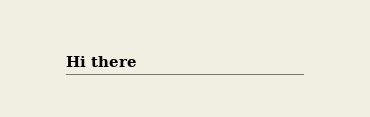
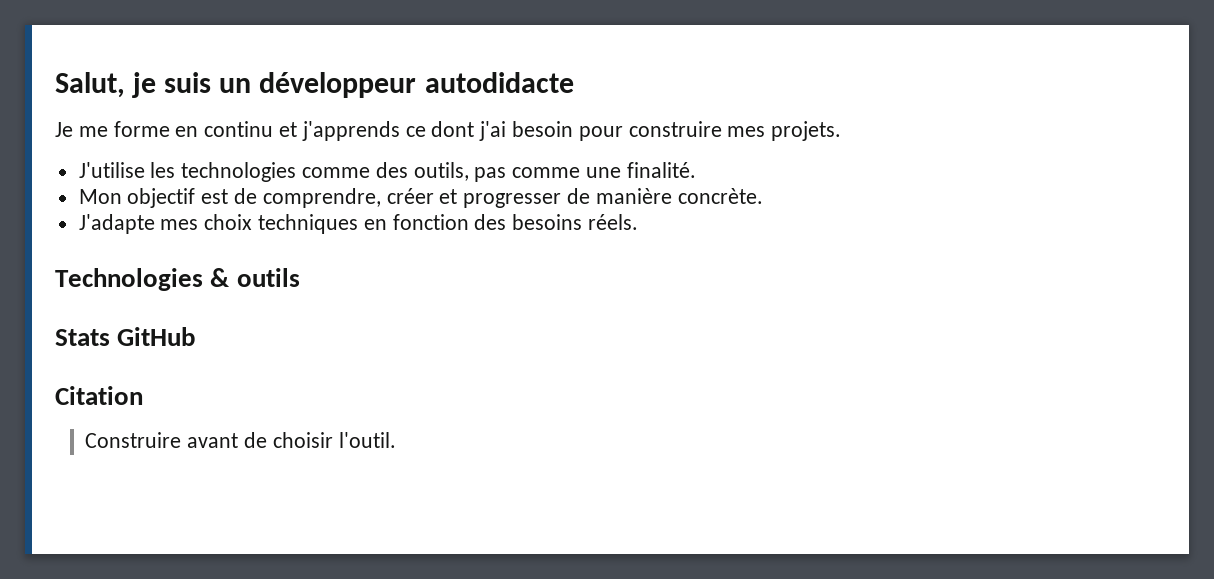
- Hi there
+ Salut, je suis un développeur autodidacte
+ Je me forme en continu et j'apprends ce dont j'ai besoin pour construire mes projets.
+ J'utilise les technologies comme des outils, pas comme une finalité.
+ Mon objectif est de comprendre, créer et progresser de manière concrète.
+ J'adapte mes choix techniques en fonction des besoins réels.
+ Technologies & outils
+ Stats GitHub
+ Citation
+ Construire avant de choisir l'outil.

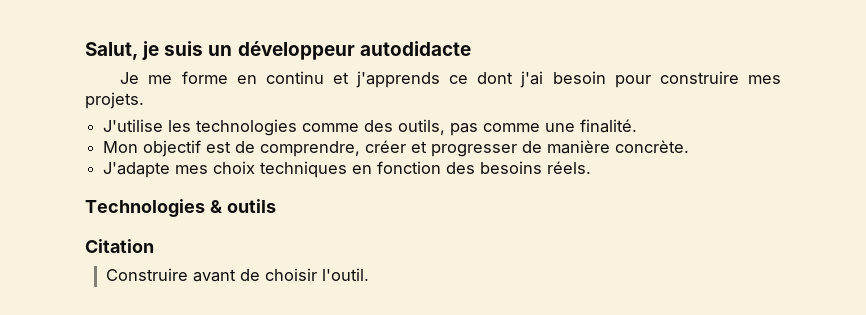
- Stats GitHub

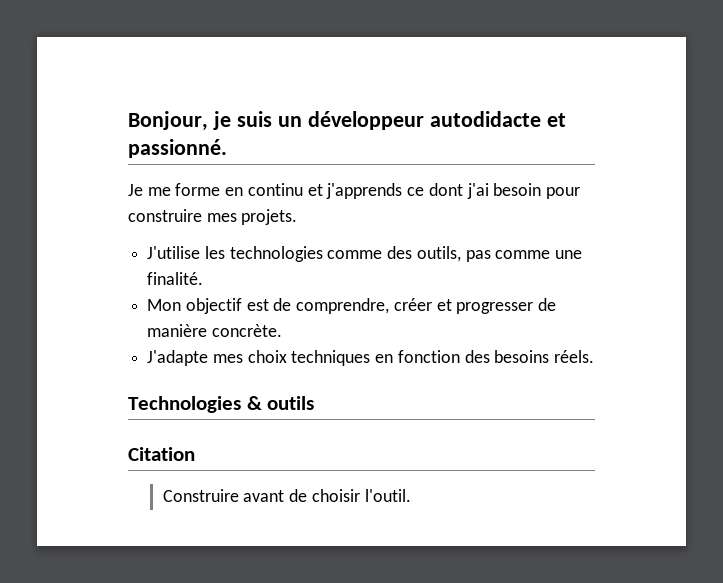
- Salut, je suis un développeur autodidacte
+ Bonjour, je suis un développeur autodidacte et passionné.

